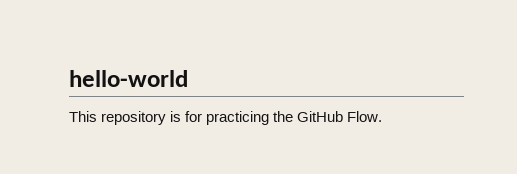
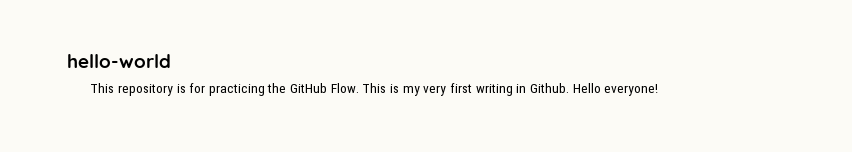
+ This is my very first writing in Github. Hello everyone!

